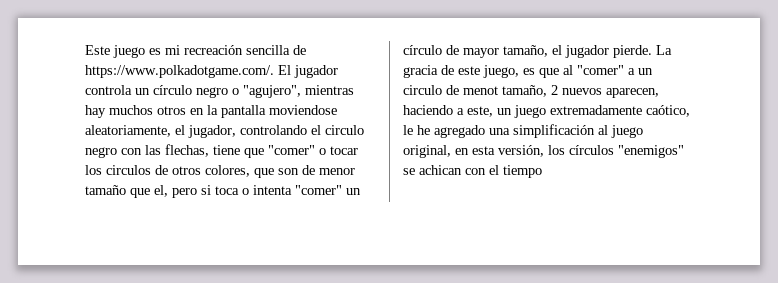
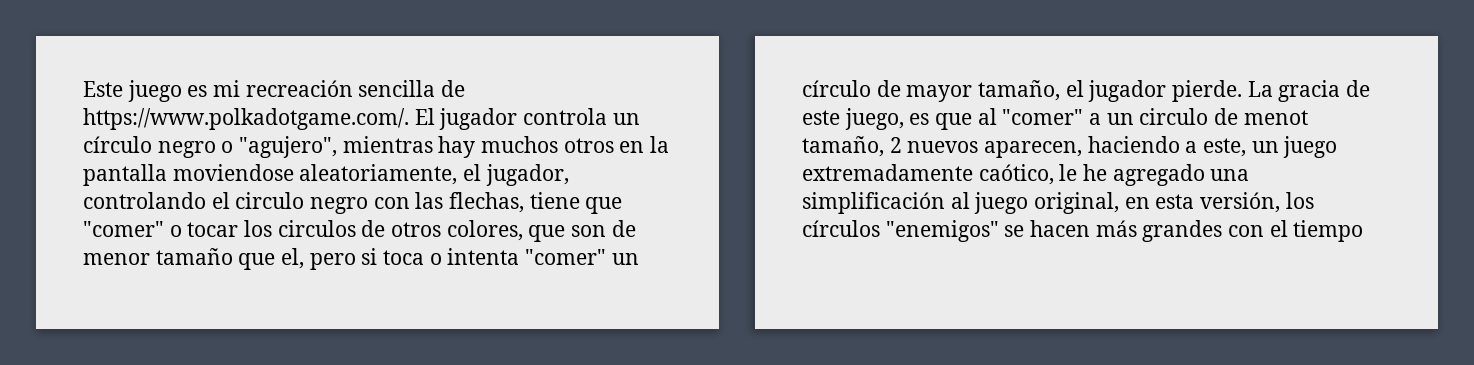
- La gracia de este juego, es que al "comer" a un circulo de menot tamaño, 2 nuevos aparecen, haciendo a este, un juego extremadamente caótico, le he agregado una simplificación al juego original, en esta versión, los círculos "enemigos" se achican con el tiempo
+ La gracia de este juego, es que al "comer" a un circulo de menot tamaño, 2 nuevos aparecen, haciendo a este, un juego extremadamente caótico, le he agregado una simplificación al juego original, en esta versión, los círculos "enemigos" se hacen más grandes con el tiempo

